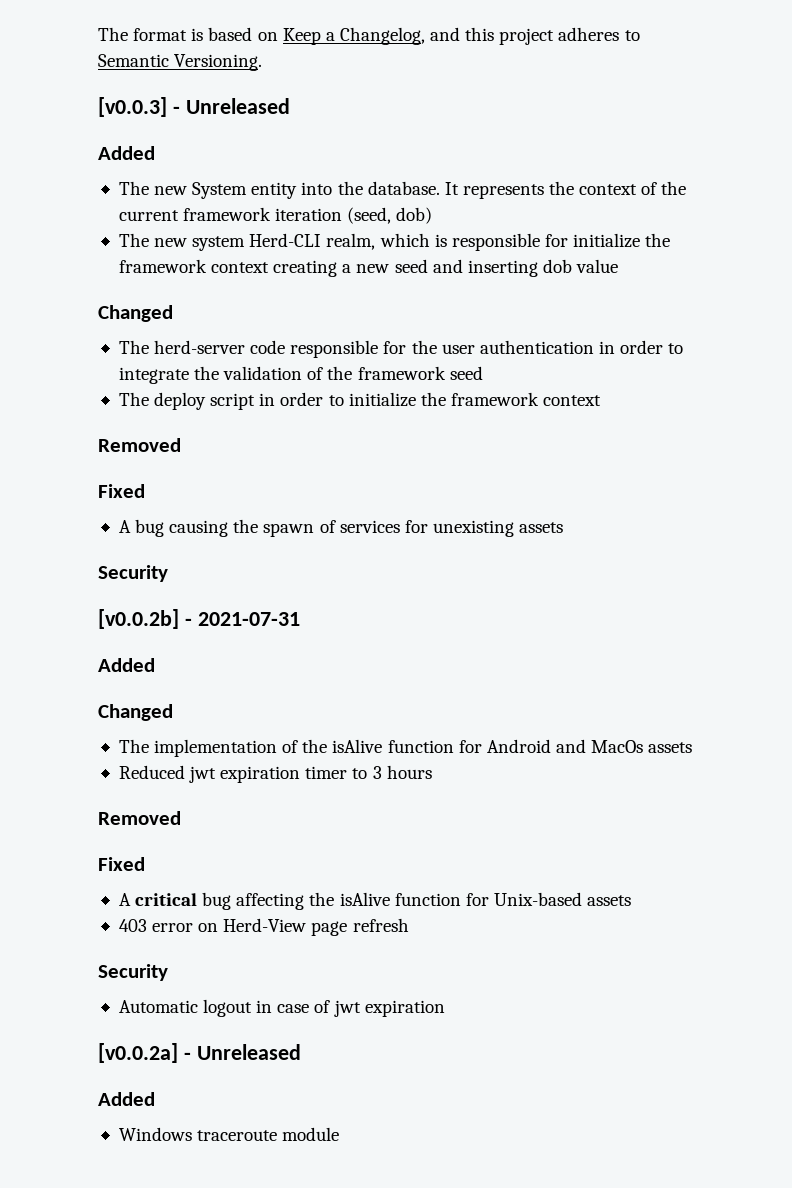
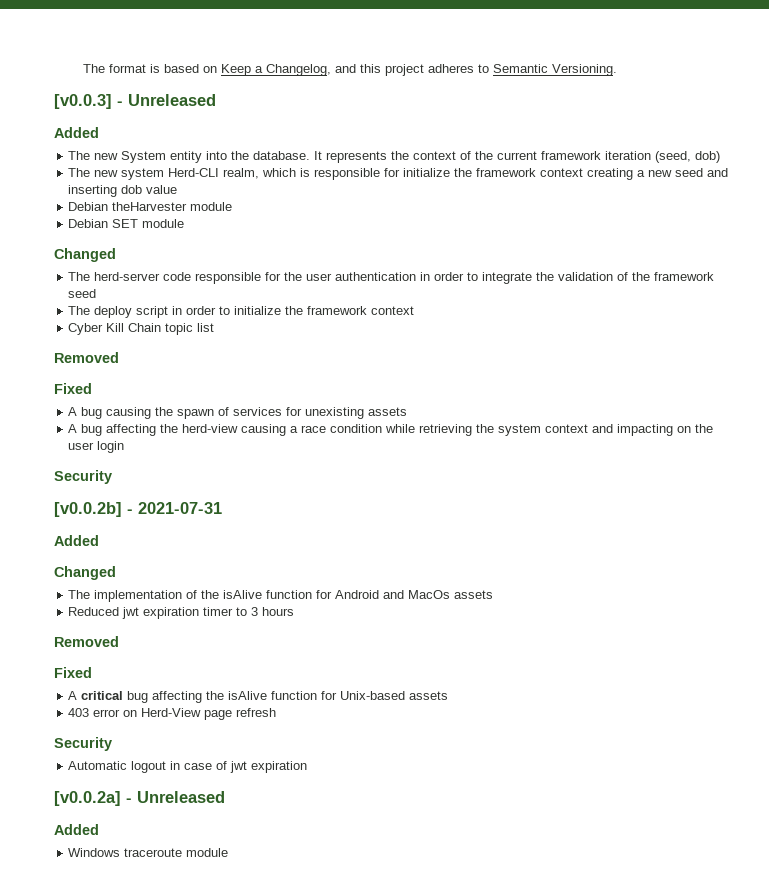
+ Debian theHarvester module
+ Debian SET module
+ Cyber Kill Chain topic list
+ A bug affecting the herd-view causing a race condition while retrieving the system context and impacting on the user login

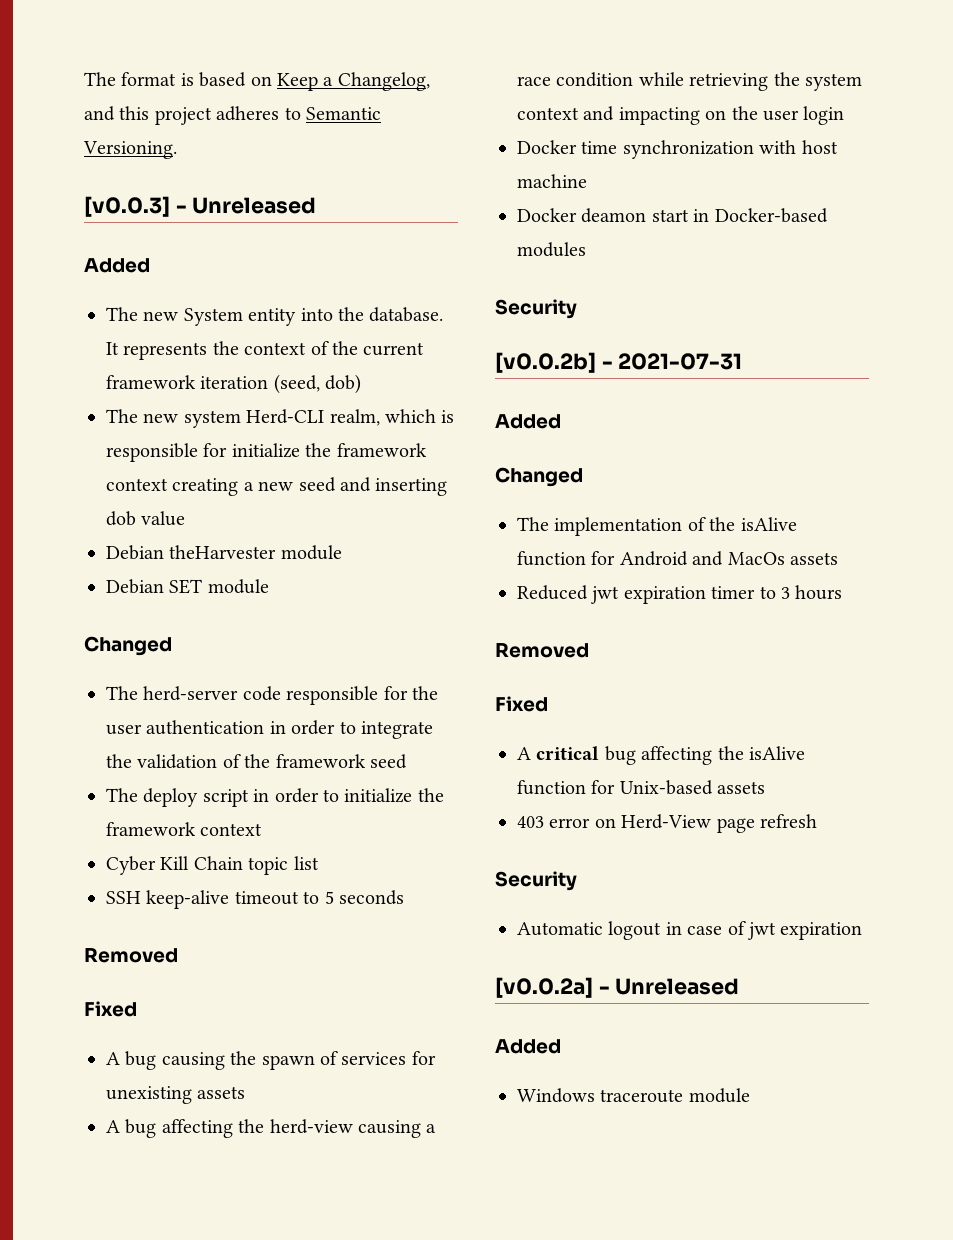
+ SSH keep-alive timeout to 5 seconds
+ Docker time synchronization with host machine
+ Docker deamon start in Docker-based modules

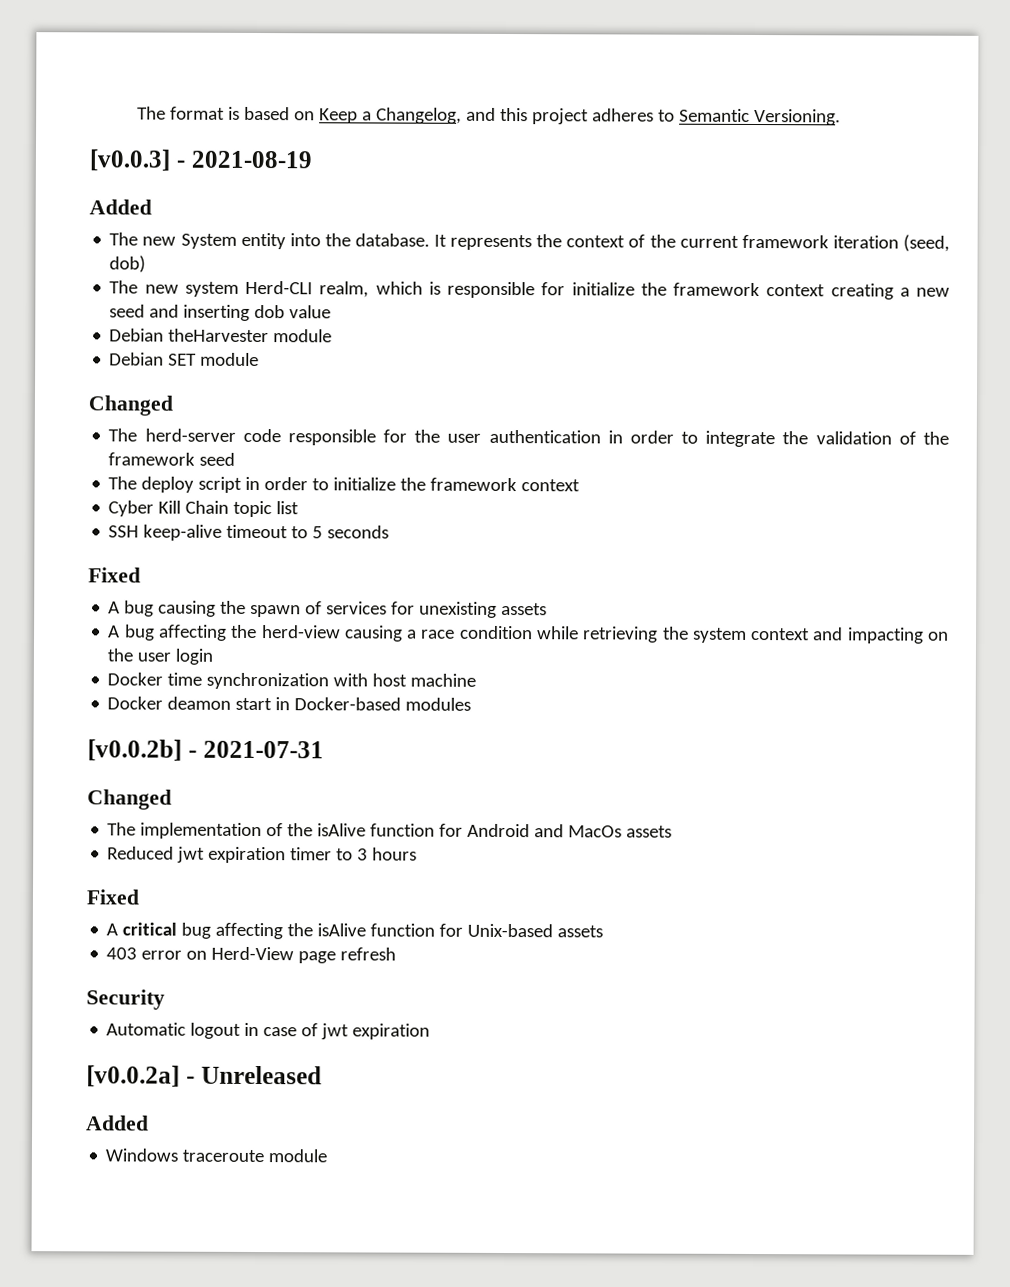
- [v0.0.3] - Unreleased
+ [v0.0.3] - 2021-08-19
  SSH keep-alive timeout to 5 seconds
- Removed
  Docker deamon start in Docker-based modules
- Security
  [v0.0.2b] - 2021-07-31
- Added
  Reduced jwt expiration timer to 3 hours
- Removed

